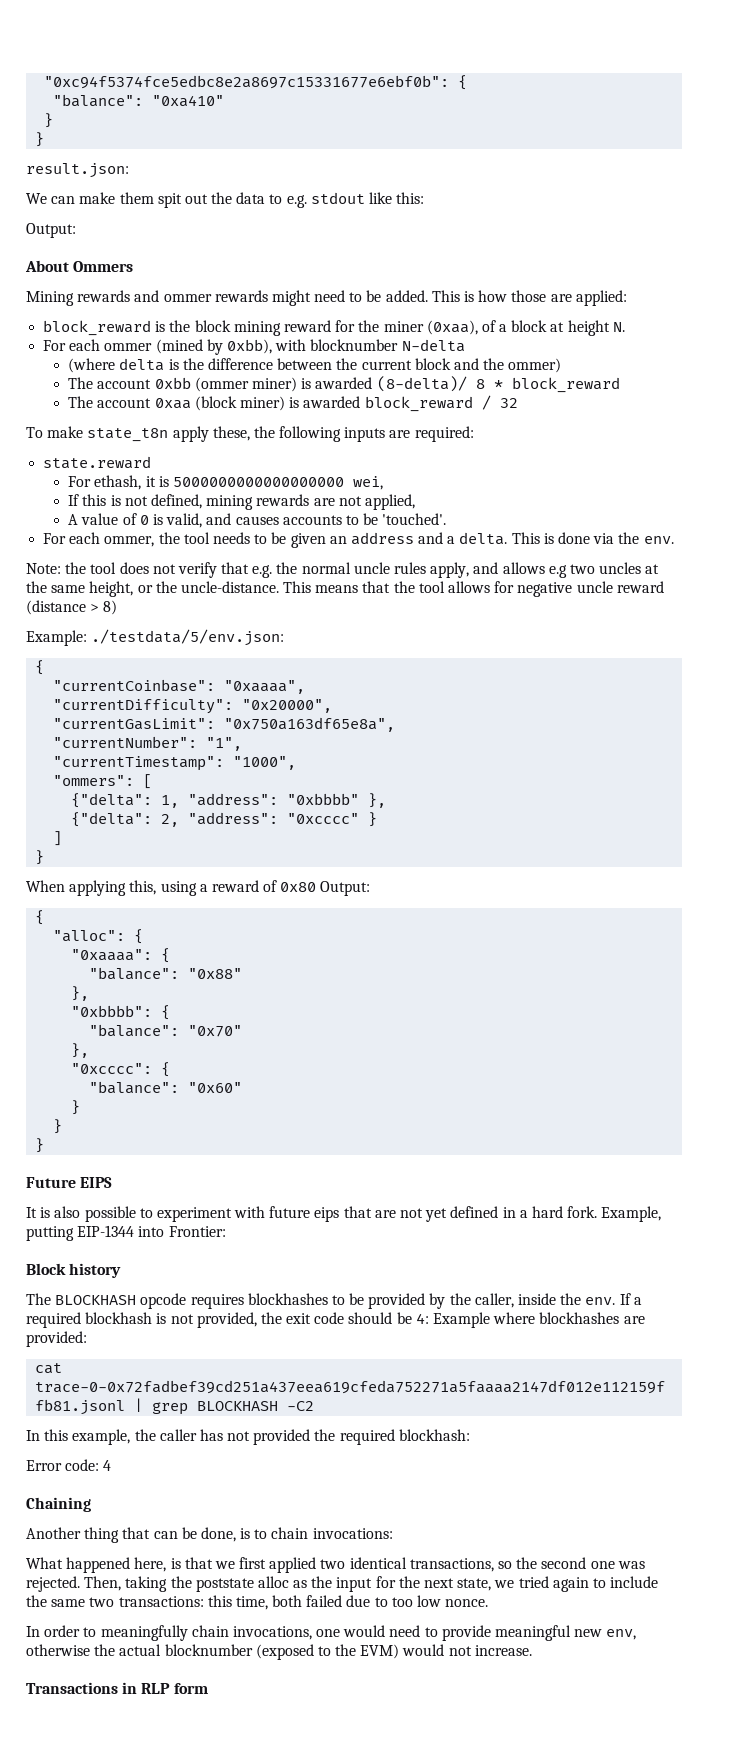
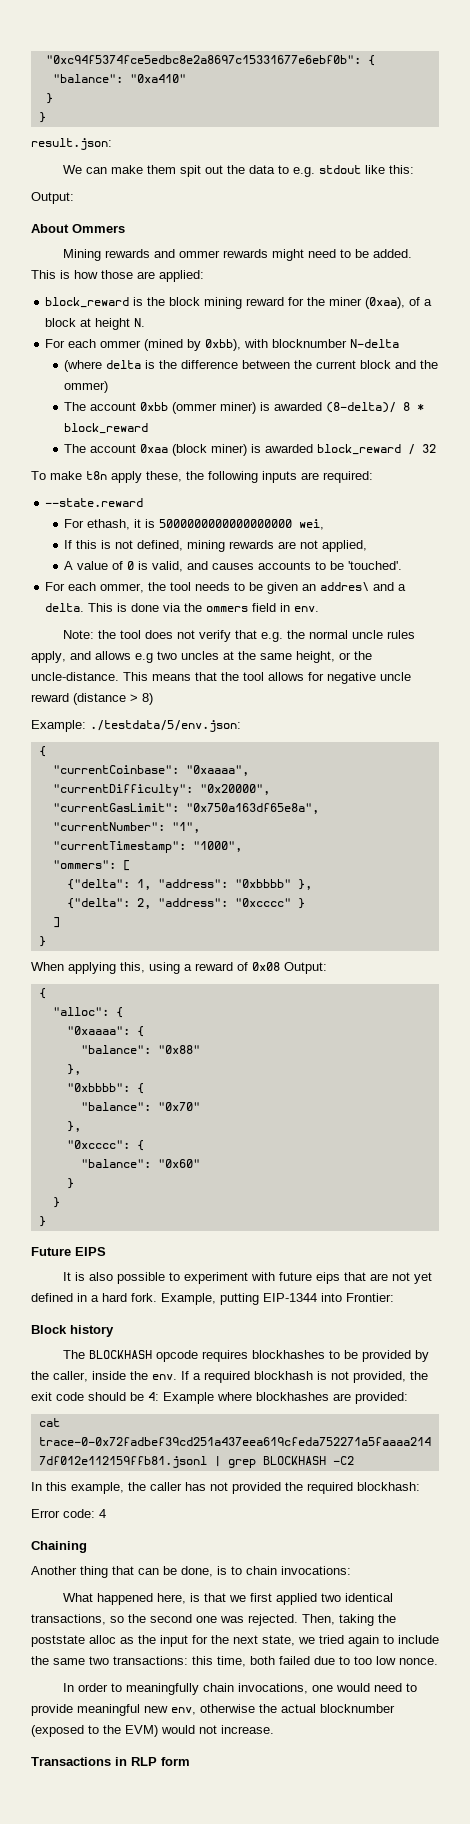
- To make state_t8n apply these, the following inputs are required:
+ To make t8n apply these, the following inputs are required:
- state.reward
+ --state.reward
- For each ommer, the tool needs to be given an address and a delta.
+ For each ommer, the tool needs to be given an addres\ and a delta.
- This is done via the env.
+ This is done via the ommers field in env.
- When applying this, using a reward of 0x80 Output:
+ When applying this, using a reward of 0x08 Output:

